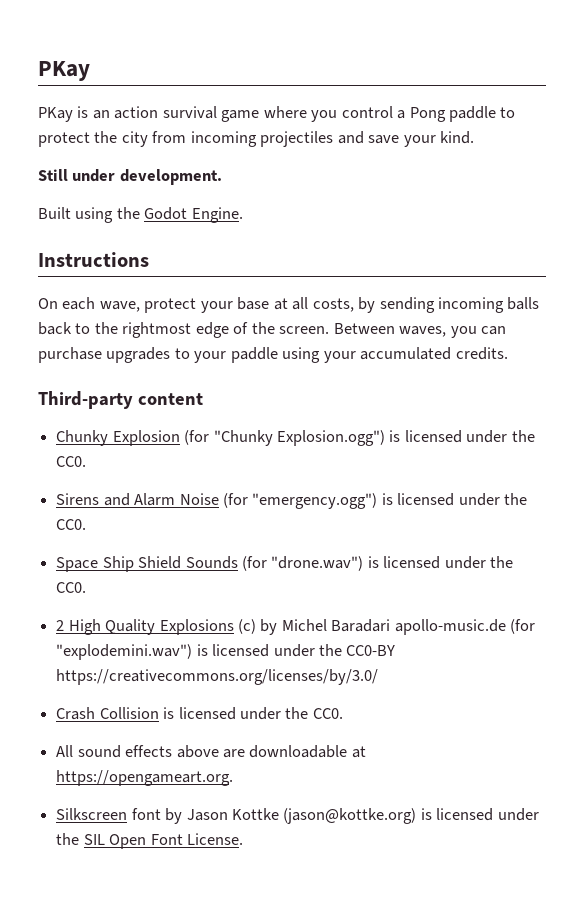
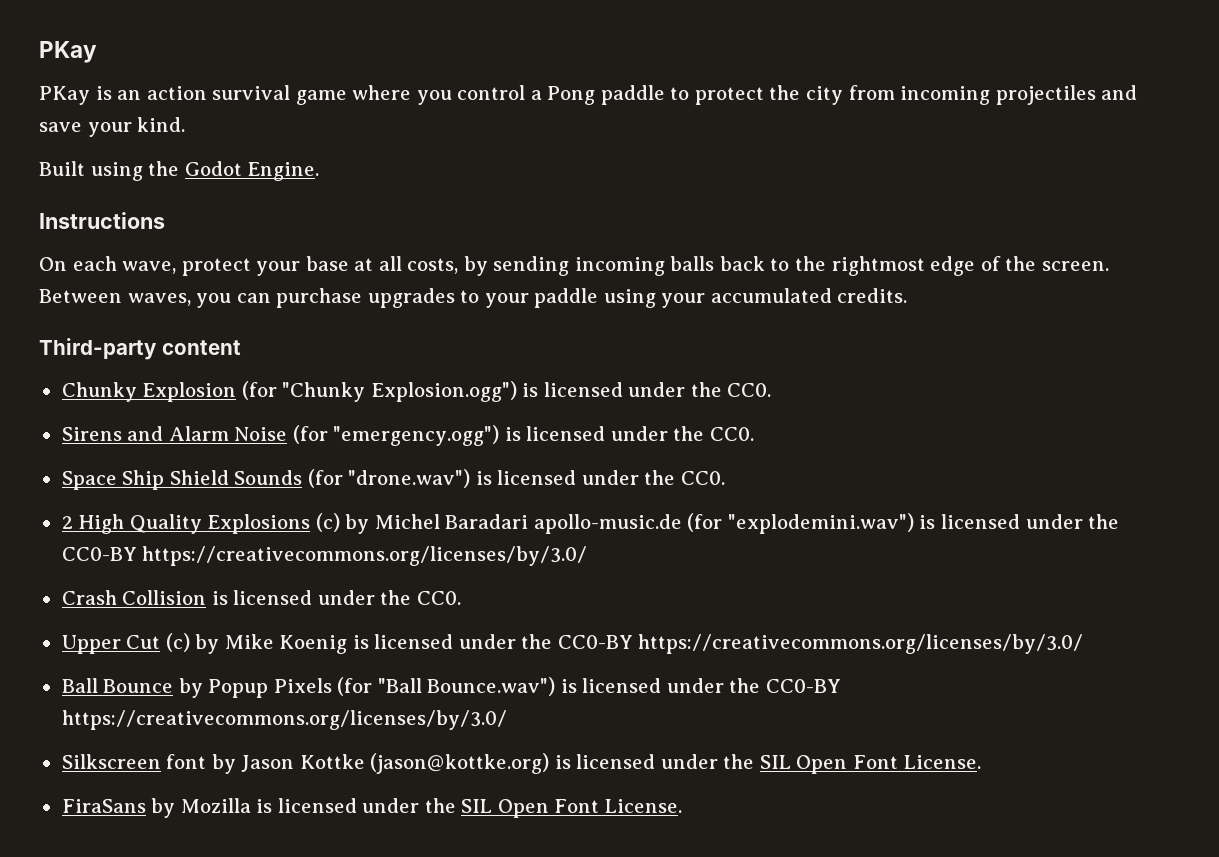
- Still under development.
- All sound effects above are downloadable at https://opengameart.org.
+ Upper Cut (c) by Mike Koenig is licensed under the CC0-BY https://creativecommons.org/licenses/by/3.0/
+ Ball Bounce by Popup Pixels (for "Ball Bounce.wav") is licensed under the CC0-BY https://creativecommons.org/licenses/by/3.0/
+ FiraSans by Mozilla is licensed under the SIL Open Font License.

